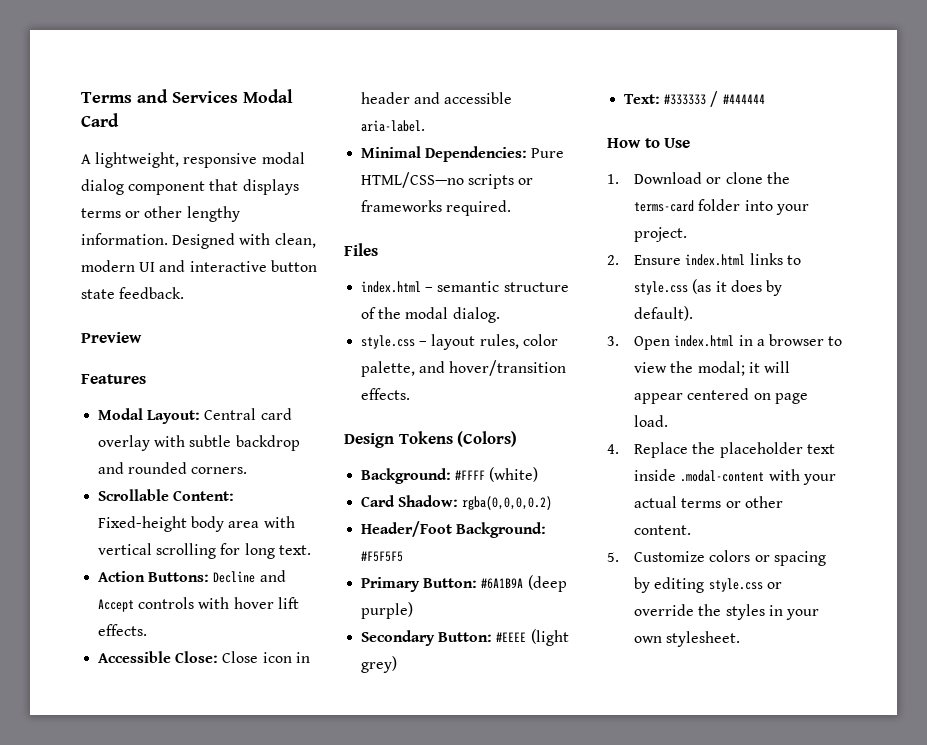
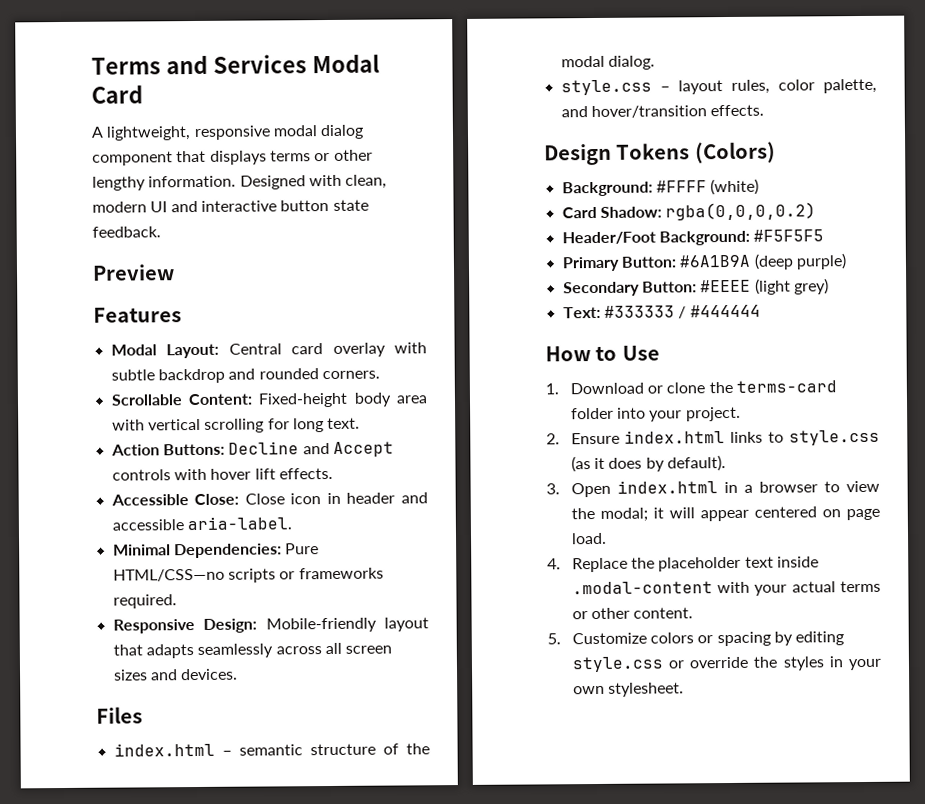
+ Responsive Design: Mobile-friendly layout that adapts seamlessly across all screen sizes and devices.

